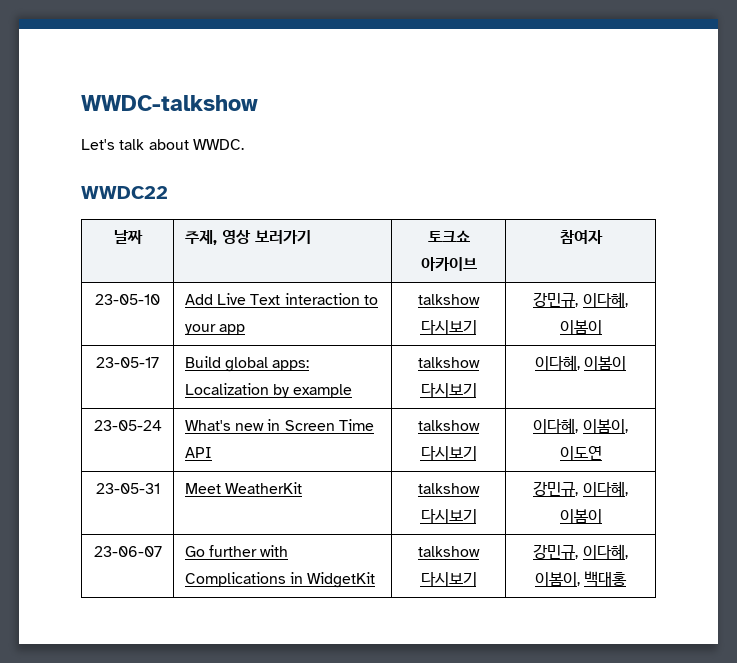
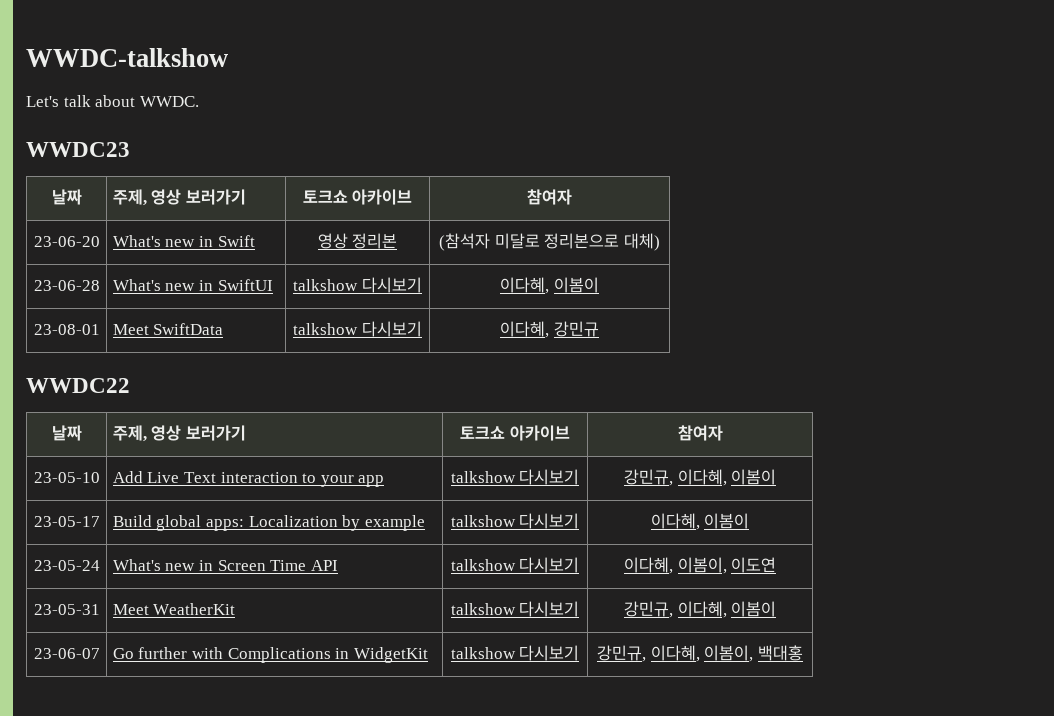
+ WWDC23
+ 날짜 | 주제, 영상 보러가기 | 토크쇼 아카이브 | 참여자
+ 23-06-20 | What's new in Swift | 영상 정리본 | (참석자 미달로 정리본으로 대체)
+ 23-06-28 | What's new in SwiftUI | talkshow 다시보기 | 이다혜, 이봄이
+ 23-08-01 | Meet SwiftData | talkshow 다시보기 | 이다혜, 강민규

